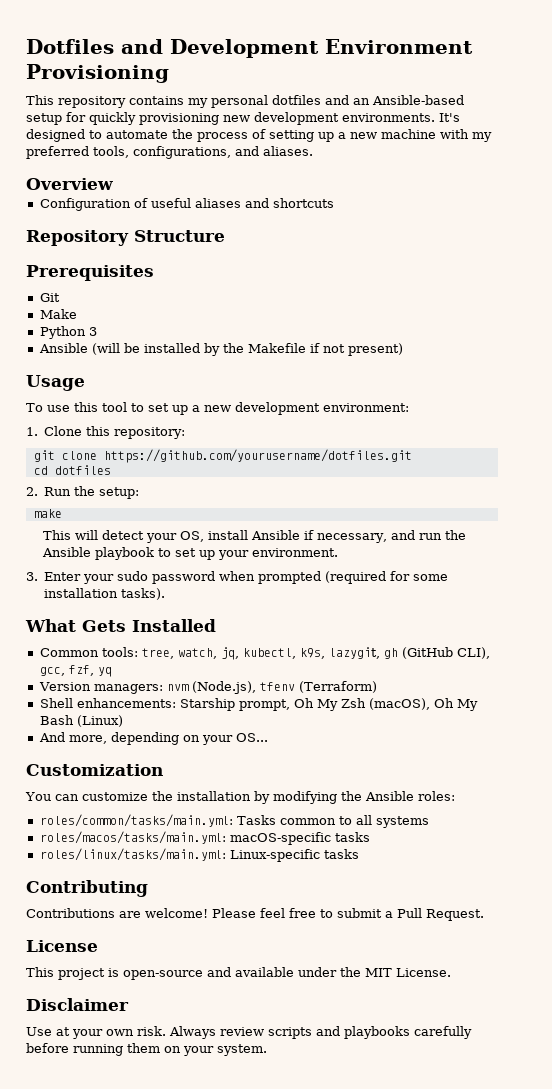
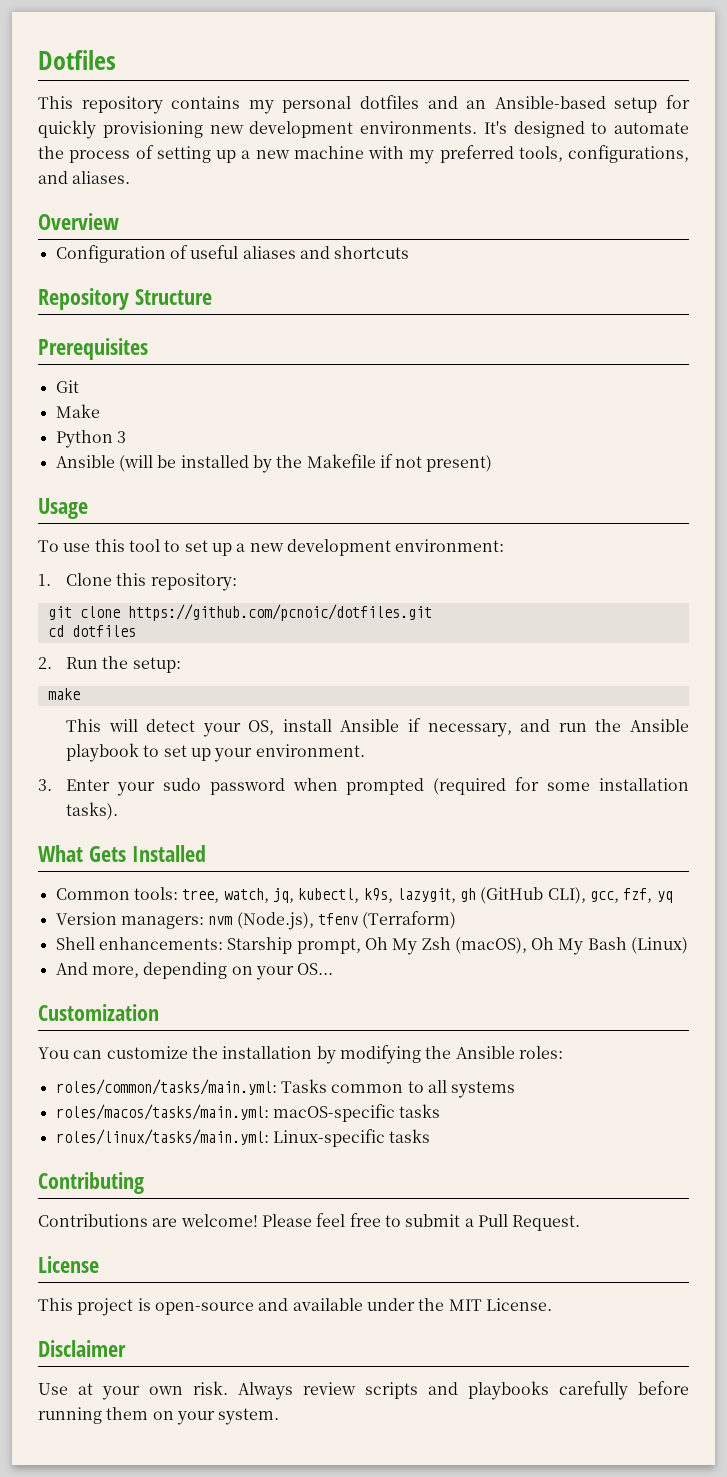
- Dotfiles and Development Environment Provisioning
+ Dotfiles
- git clone https://github.com/yourusername/dotfiles.git
+ git clone https://github.com/pcnoic/dotfiles.git

